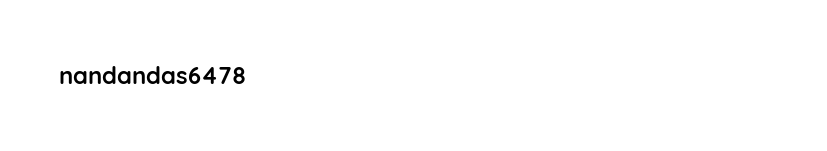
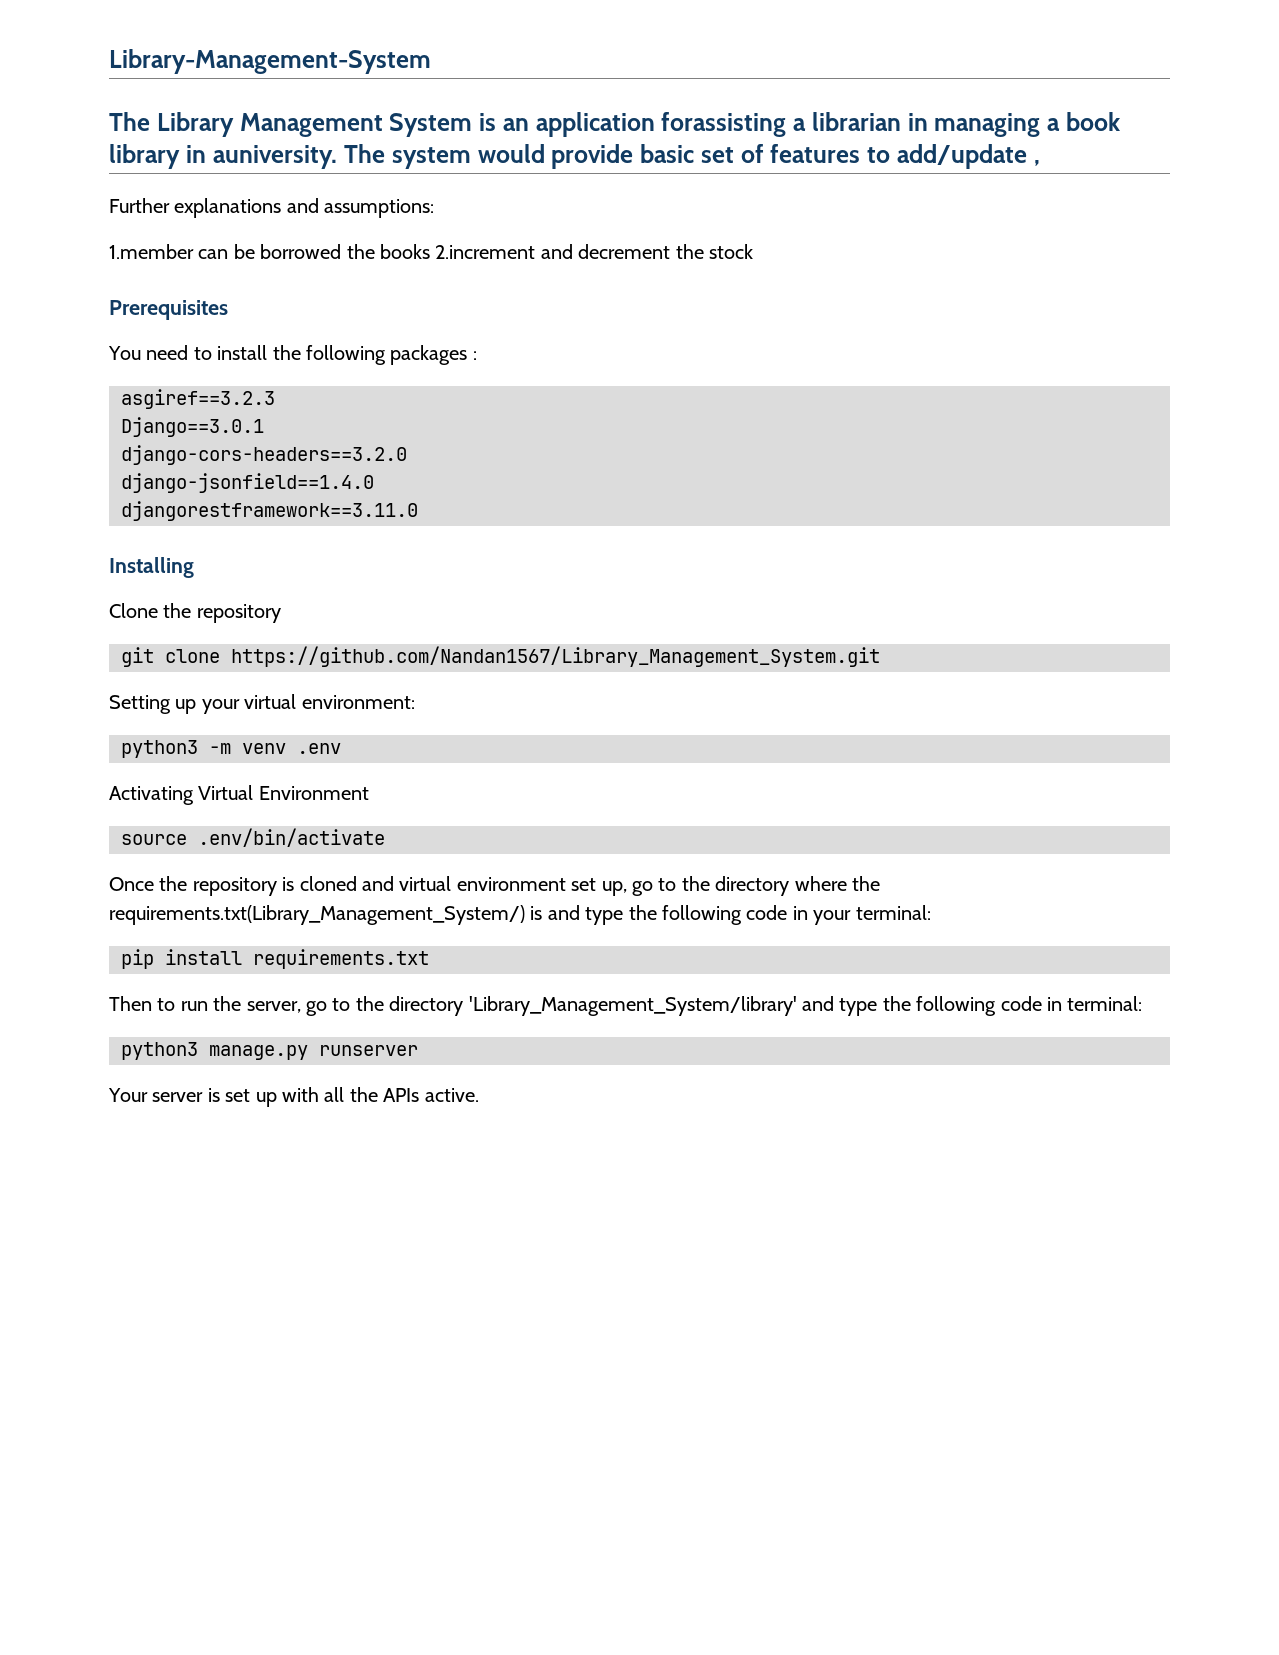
- nandandas6478
+ Library-Management-System
+ The Library Management System is an application forassisting a librarian in managing a book library in auniversity. The system would provide basic set of features to add/update ,
+ Further explanations and assumptions:
+ 1.member can be borrowed the books 2.increment and decrement the stock
+ Prerequisites
+ You need to install the following packages :
+ asgiref==3.2.3
+ Django==3.0.1
+ django-cors-headers==3.2.0
+ django-jsonfield==1.4.0
+ djangorestframework==3.11.0
+ Installing
+ Clone the repository
+ git clone https://github.com/Nandan1567/Library_Management_System.git
+ Setting up your virtual environment:
+ python3 -m venv .env
+ Activating Virtual Environment
+ source .env/bin/activate
+ Once the repository is cloned and virtual environment set up, go to the directory where the requirements.txt(Library_Management_System/) is and type the following code in your terminal:
+ pip install requirements.txt
+ Then to run the server, go to the directory 'Library_Management_System/library' and type the following code in terminal:
+ python3 manage.py runserver
+ Your server is set up with all the APIs active.

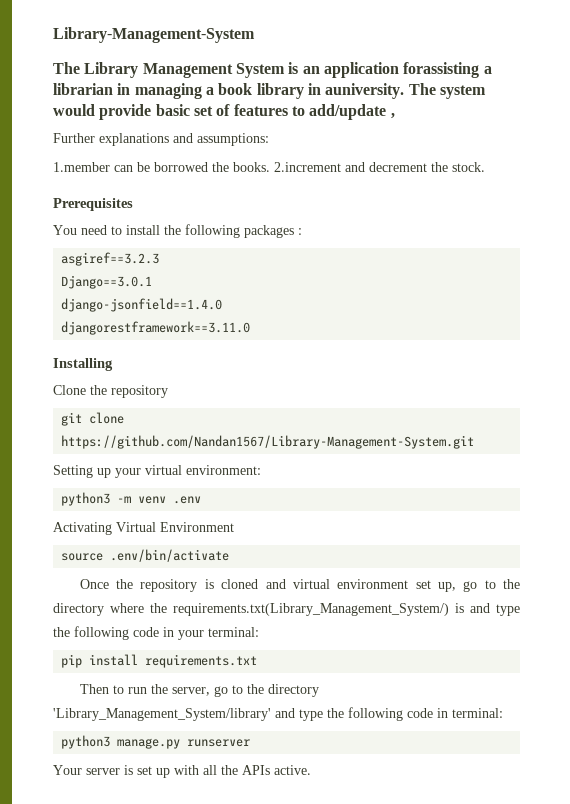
- 1.member can be borrowed the books 2.increment and decrement the stock
+ 1.member can be borrowed the books. 2.increment and decrement the stock.
- django-cors-headers==3.2.0
- git clone https://github.com/Nandan1567/Library_Management_System.git
+ git clone https://github.com/Nandan1567/Library-Management-System.git

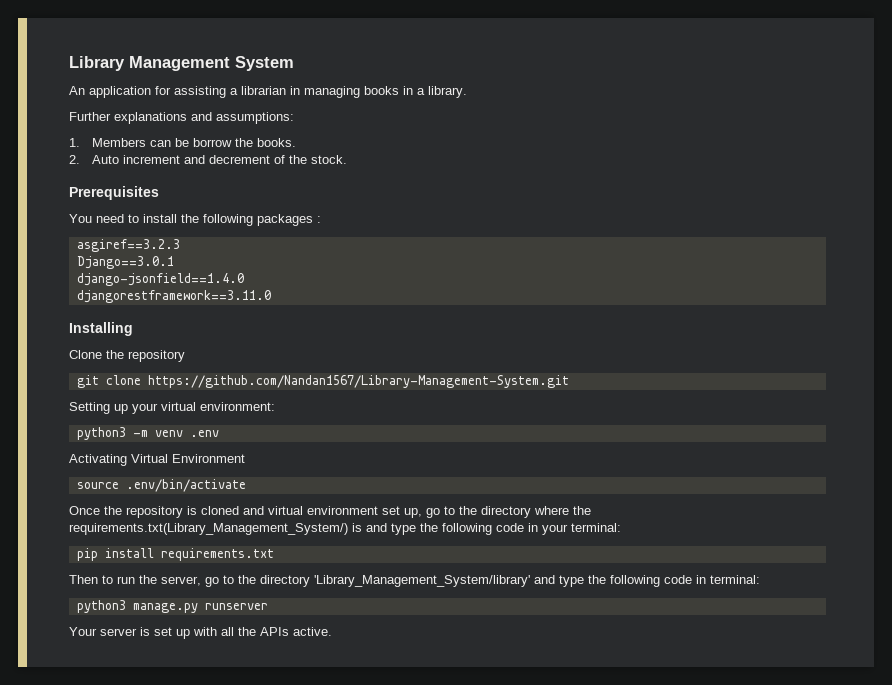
- Library-Management-System
- The Library Management System is an application forassisting a librarian in managing a book library in auniversity. The system would provide basic set of features to add/update ,
+ Library Management System
+ An application for assisting a librarian in managing books in a library.
- 1.member can be borrowed the books. 2.increment and decrement the stock.
+ 1. Members can be borrow the books.
+ 2. Auto increment and decrement of the stock.

